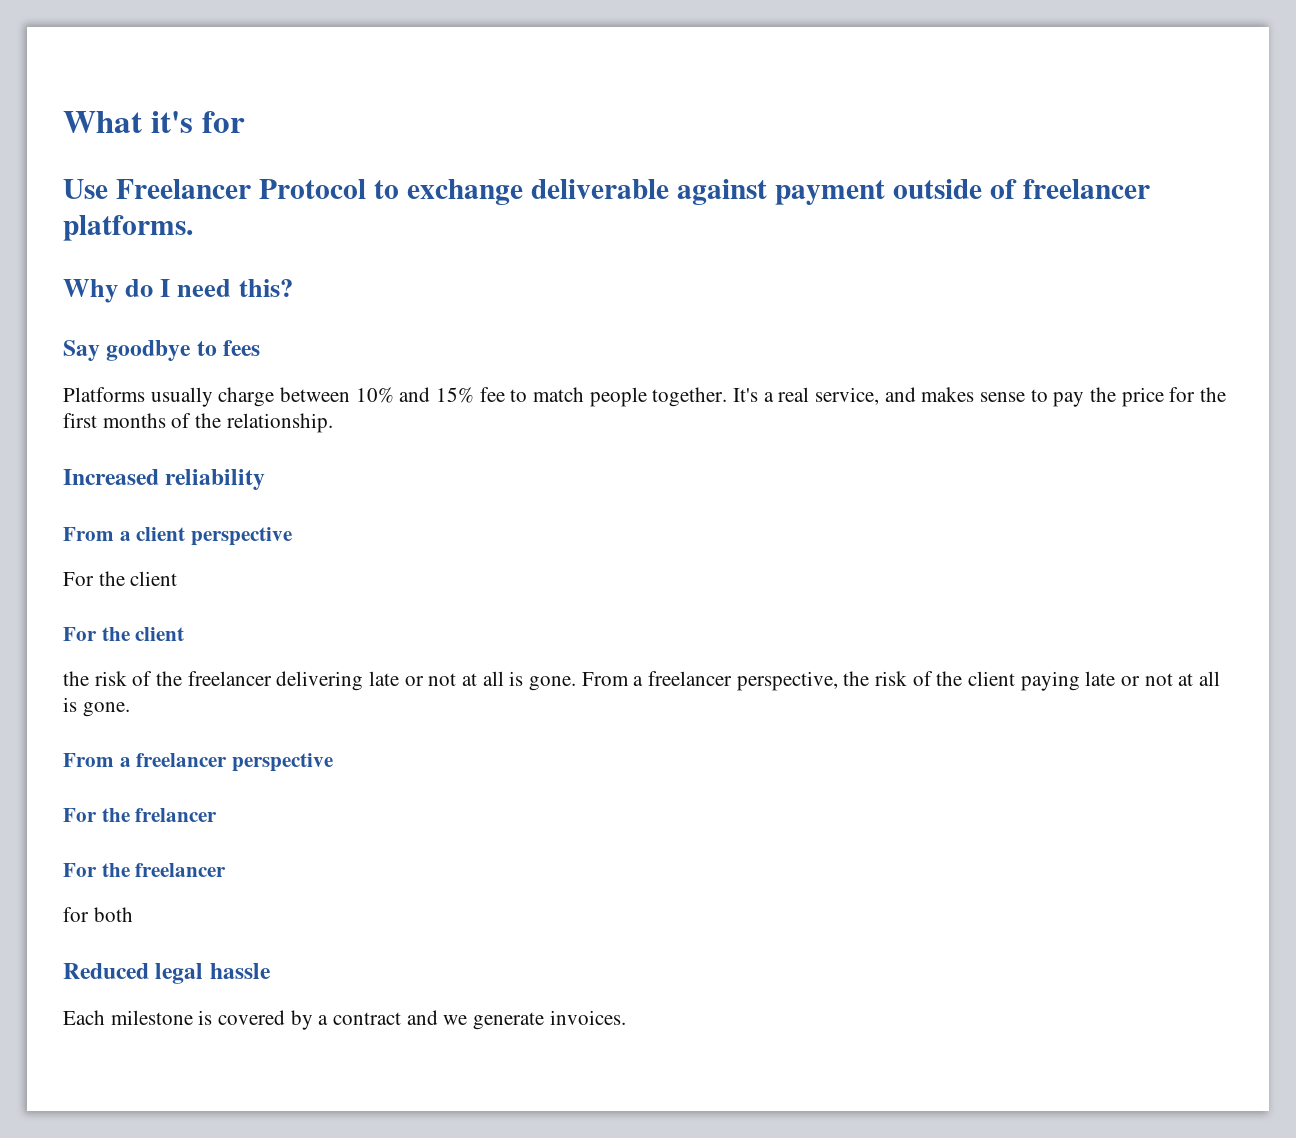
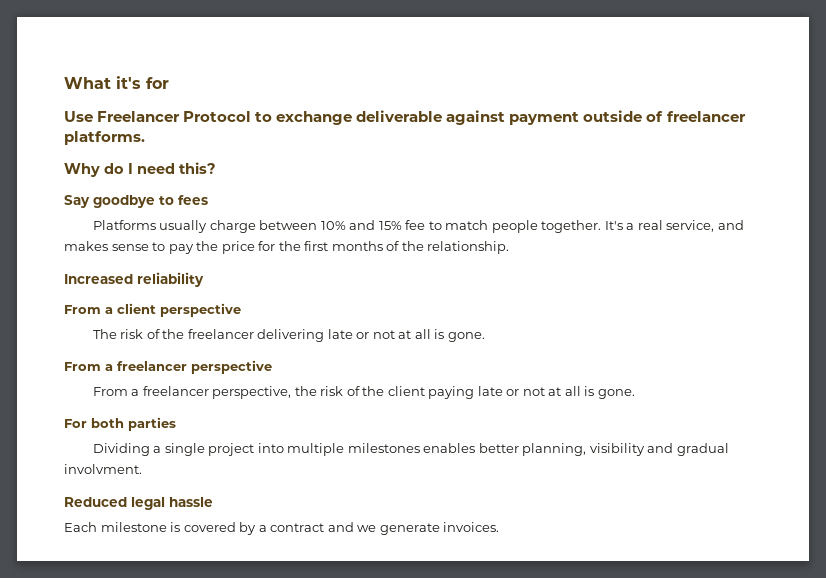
  From a client perspective
- For the client
- For the client
- the risk of the freelancer delivering late or not at all is gone. From a freelancer perspective, the risk of the client paying late or not at all is gone.
+ The risk of the freelancer delivering late or not at all is gone.
+ From a freelancer perspective
+ From a freelancer perspective, the risk of the client paying late or not at all is gone.
- From a freelancer perspective
- For the frelancer
- For the freelancer
- for both
+ For both parties
+ Dividing a single project into multiple milestones enables better planning, visibility and gradual involvment.

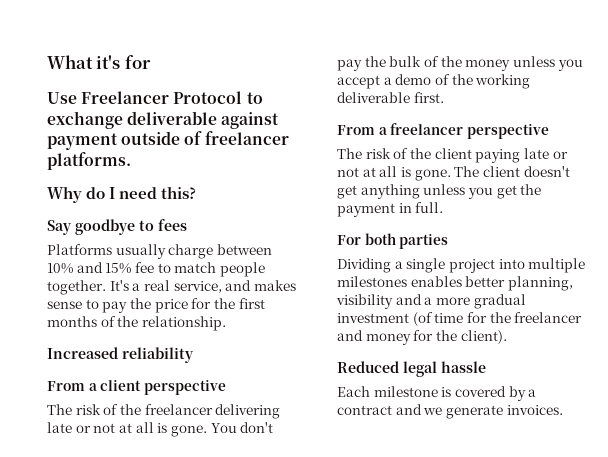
+ You don't pay the bulk of the money unless you accept a demo of the working deliverable first.
- From a freelancer perspective, the risk of the client paying late or not at all is gone.
+ The risk of the client paying late or not at all is gone. The client doesn't get anything unless you get the payment in full.
- Dividing a single project into multiple milestones enables better planning, visibility and gradual involvment.
+ Dividing a single project into multiple milestones enables better planning, visibility and a more gradual investment (of time for the freelancer and money for the client).

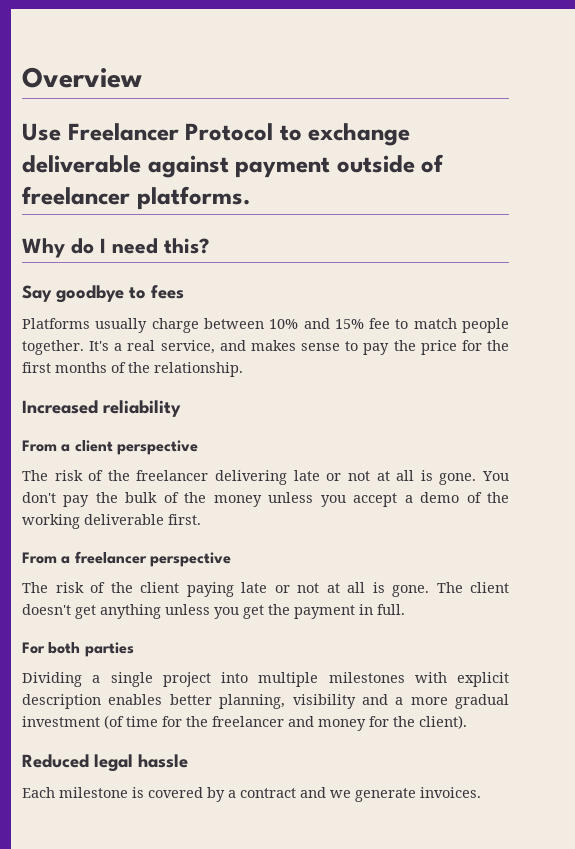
- What it's for
+ Overview
- Dividing a single project into multiple milestones enables better planning, visibility and a more gradual investment (of time for the freelancer and money for the client).
+ Dividing a single project into multiple milestones with explicit description enables better planning, visibility and a more gradual investment (of time for the freelancer and money for the client).

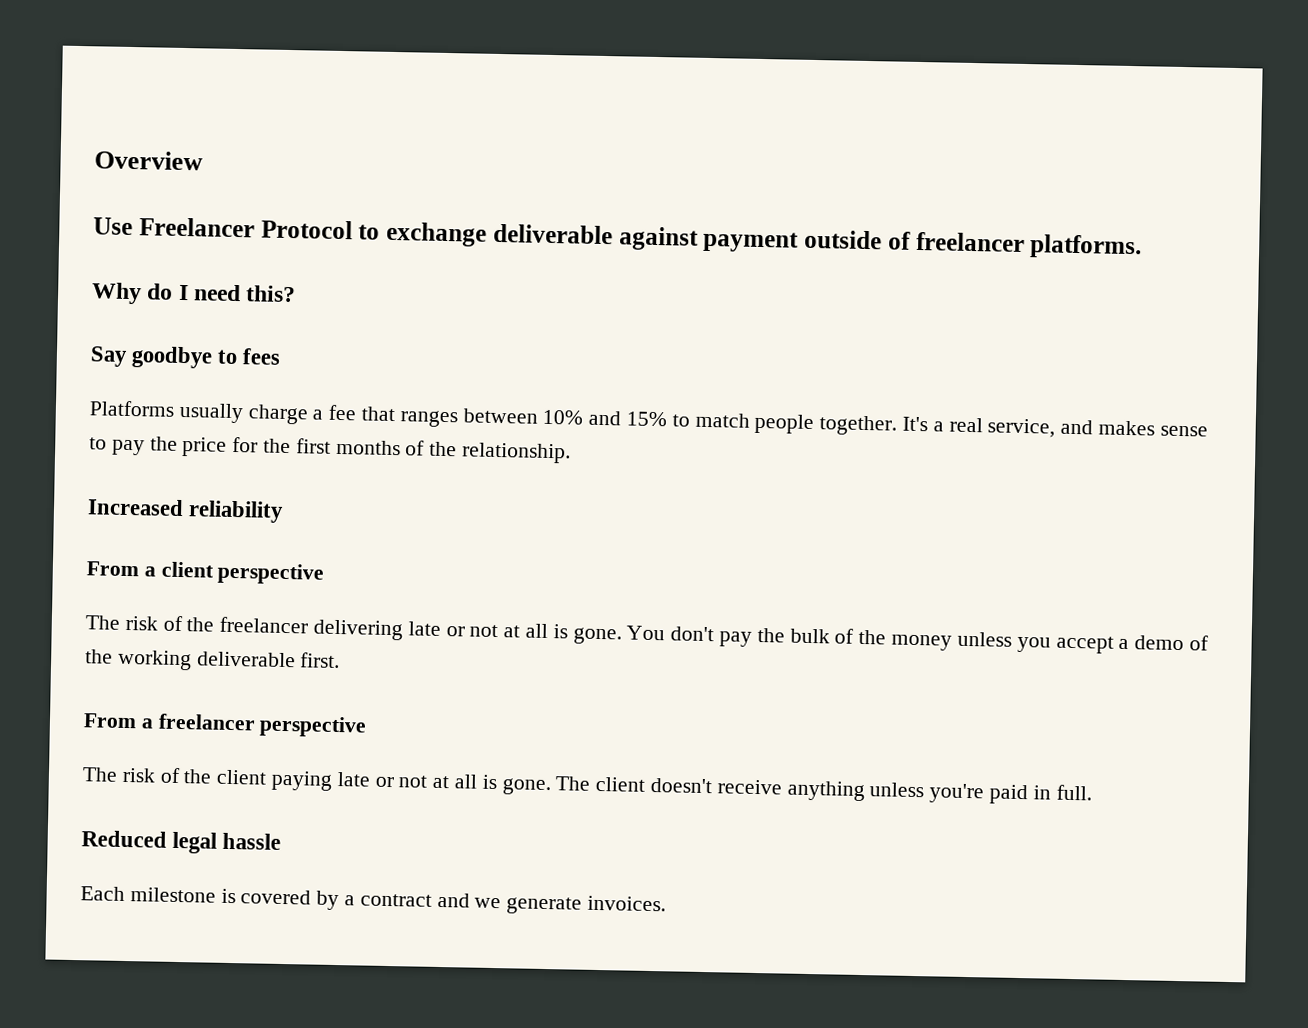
- Platforms usually charge between 10% and 15% fee to match people together.
+ Platforms usually charge a fee that ranges between 10% and 15% to match people together.
- The client doesn't get anything unless you get the payment in full.
- For both parties
- Dividing a single project into multiple milestones with explicit description enables better planning, visibility and a more gradual investment (of time for the freelancer and money for the client).
+ The client doesn't receive anything unless you're paid in full.

